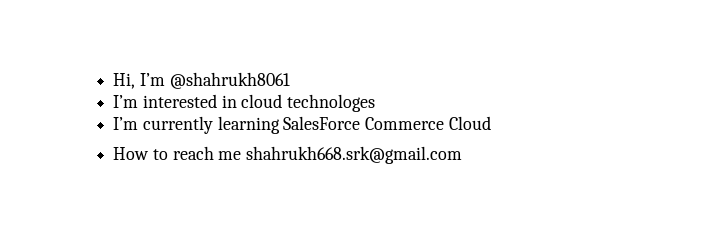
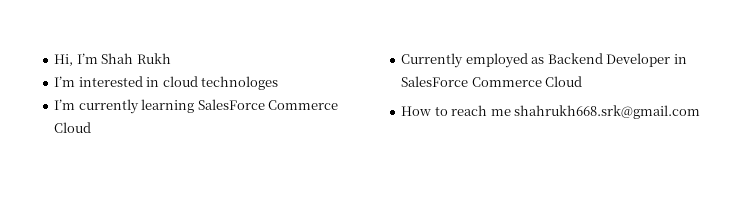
- Hi, I’m @shahrukh8061
+ Hi, I’m Shah Rukh
+ Currently employed as Backend Developer in SalesForce Commerce Cloud

